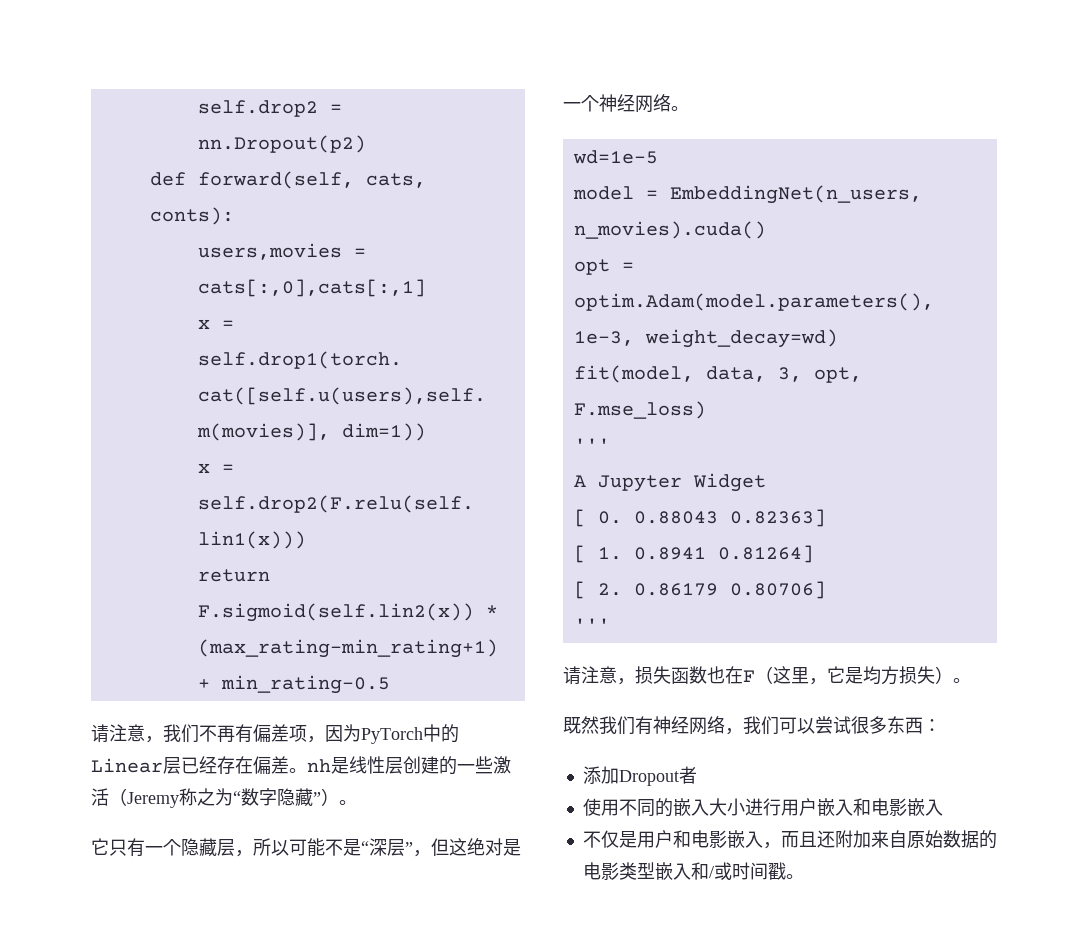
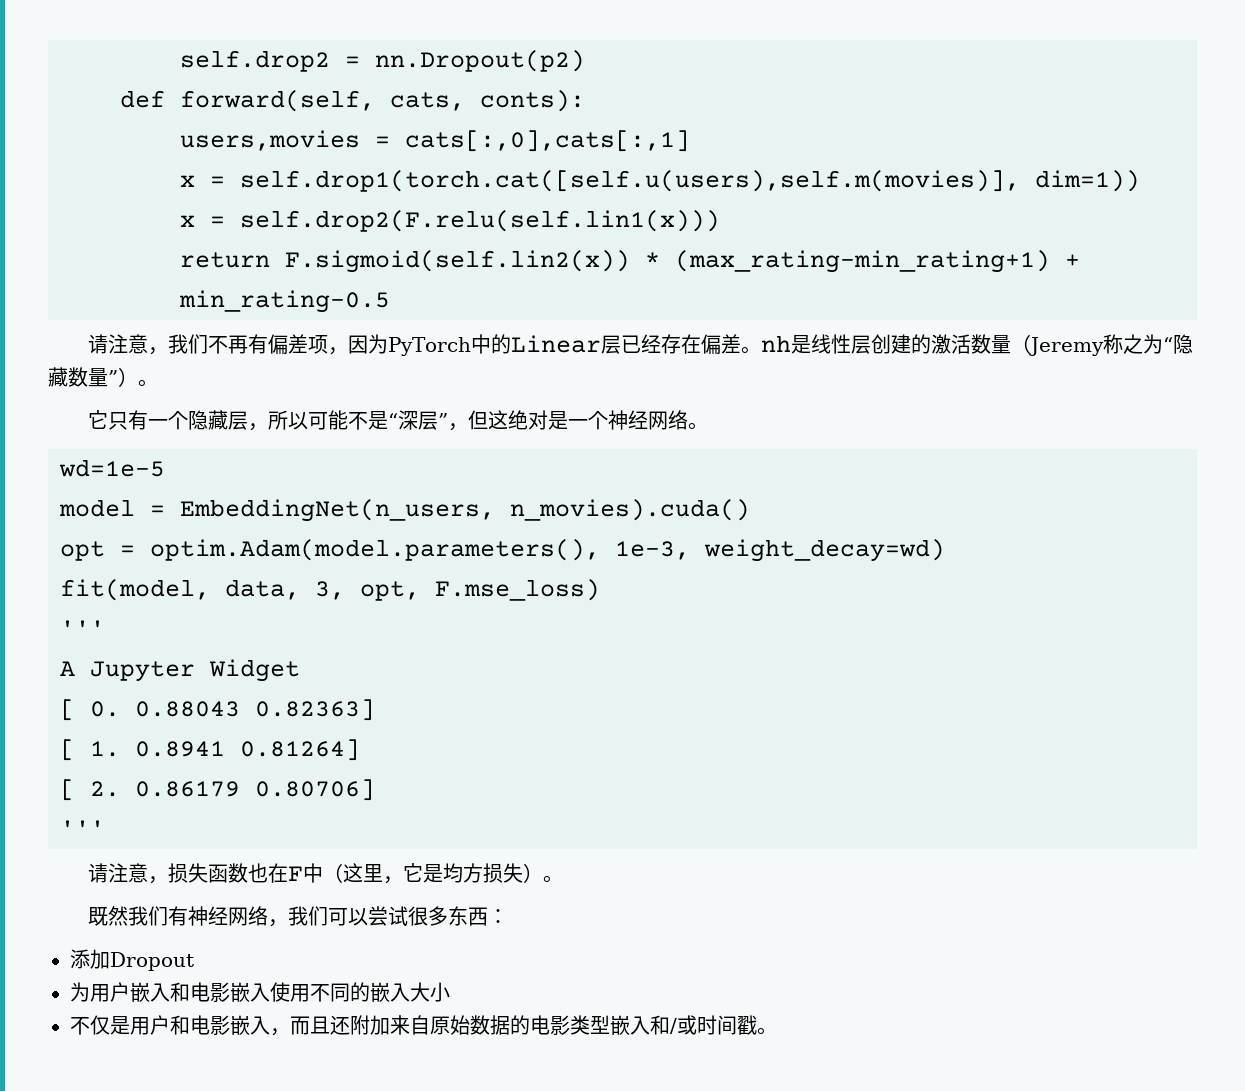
- 请注意，我们不再有偏差项，因为PyTorch中的Linear层已经存在偏差。nh是线性层创建的一些激活（Jeremy称之为“数字隐藏”）。
+ 请注意，我们不再有偏差项，因为PyTorch中的Linear层已经存在偏差。nh是线性层创建的激活数量（Jeremy称之为“隐藏数量”）。
- 请注意，损失函数也在F（这里，它是均方损失）。
+ 请注意，损失函数也在F中（这里，它是均方损失）。
- 添加Dropout者
- 使用不同的嵌入大小进行用户嵌入和电影嵌入
+ 添加Dropout
+ 为用户嵌入和电影嵌入使用不同的嵌入大小

